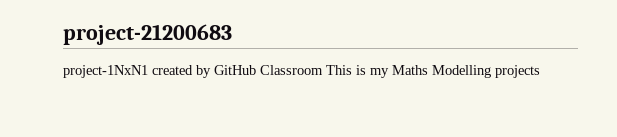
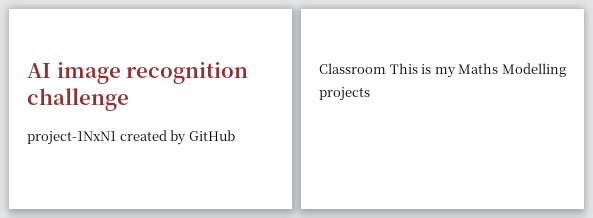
- project-21200683
+ AI image recognition challenge

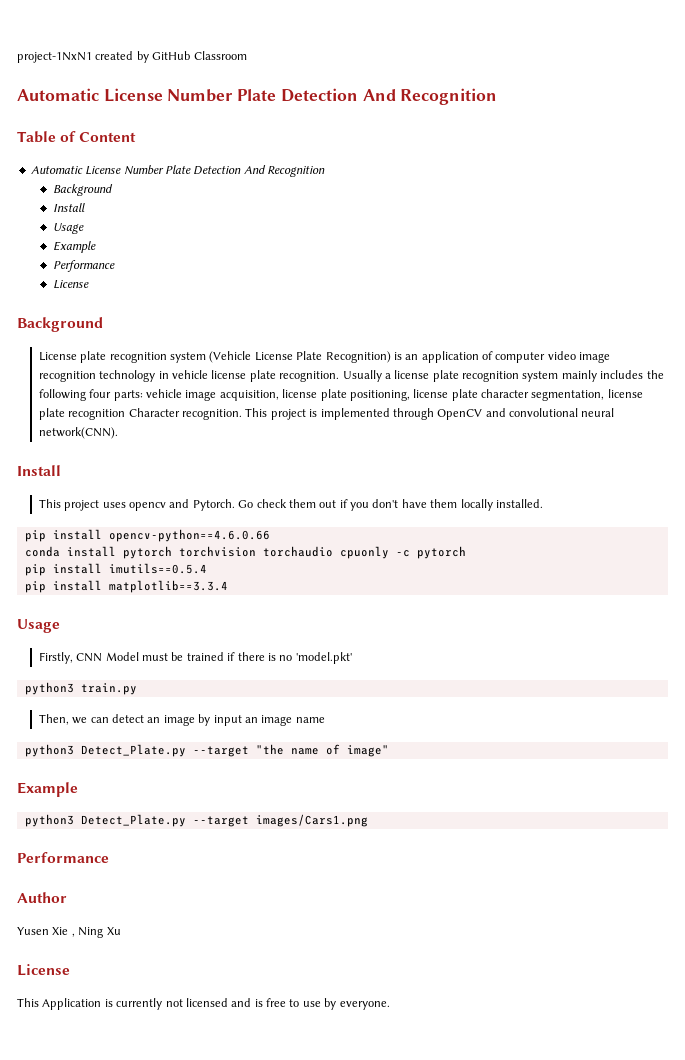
- AI image recognition challenge
- project-1NxN1 created by GitHub Classroom This is my Maths Modelling projects
+ project-1NxN1 created by GitHub Classroom
+ Automatic License Number Plate Detection And Recognition
+ Table of Content
+ Automatic License Number Plate Detection And Recognition
+ Background
+ Install
+ Usage
+ Example
+ Performance
+ License
+ Background
+ License plate recognition system (Vehicle License Plate Recognition) is an application of computer video image recognition technology in vehicle license plate recognition. Usually a license plate recognition system mainly includes the following four parts: vehicle image acquisition, license plate positioning, license plate character segmentation, license plate recognition Character recognition. This project is implemented through OpenCV and convolutional neural network(CNN).
+ Install
+ This project uses opencv and Pytorch. Go check them out if you don't have them locally installed.
+ pip install opencv-python==4.6.0.66
+ conda install pytorch torchvision torchaudio cpuonly -c pytorch
+ pip install imutils==0.5.4
+ pip install matplotlib==3.3.4
+ Usage
+ Firstly, CNN Model must be trained if there is no 'model.pkt'
+ python3 train.py
+ Then, we can detect an image by input an image name
+ python3 Detect_Plate.py --target "the name of image"
+ Example
+ python3 Detect_Plate.py --target images/Cars1.png
+ Performance
+ Author
+ Yusen Xie , Ning Xu
+ License
+ This Application is currently not licensed and is free to use by everyone.

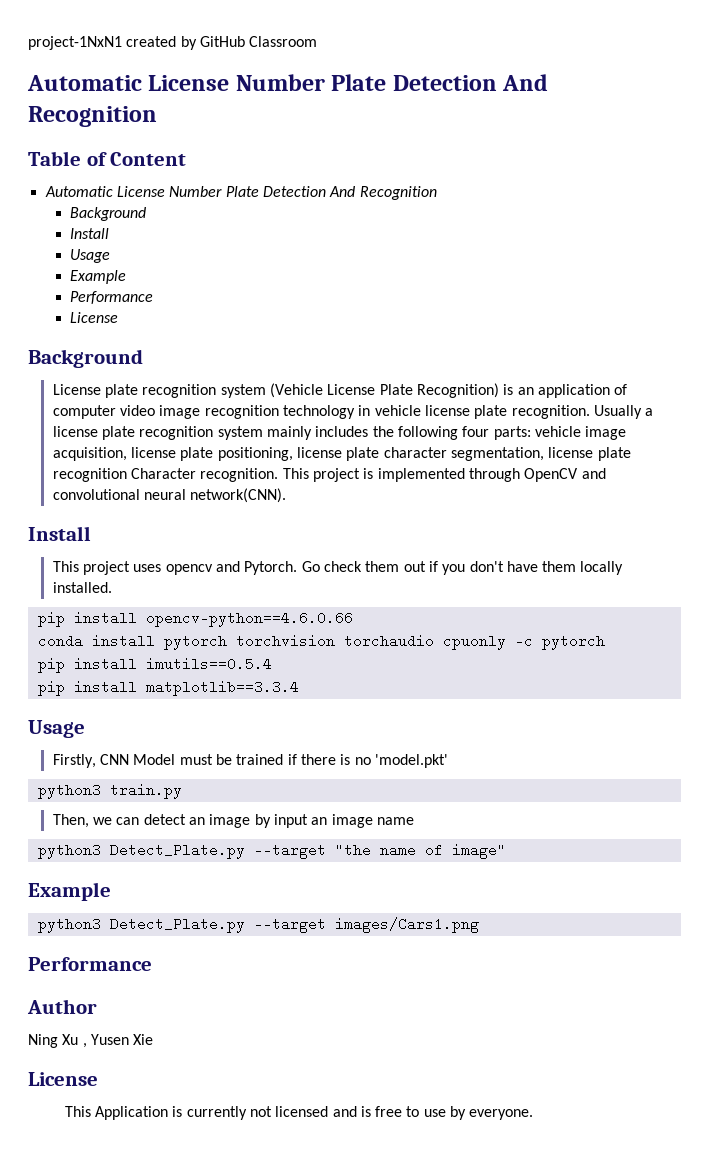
- Yusen Xie , Ning Xu
+ Ning Xu , Yusen Xie

